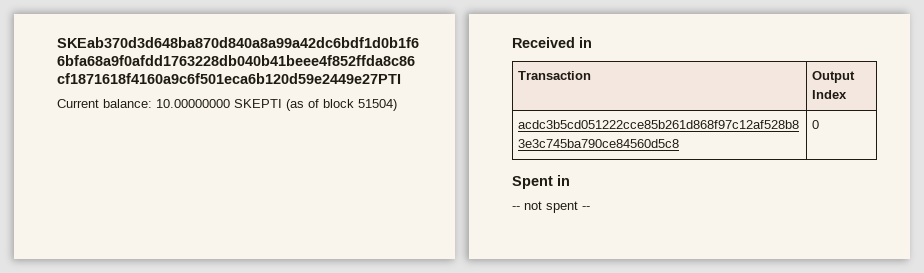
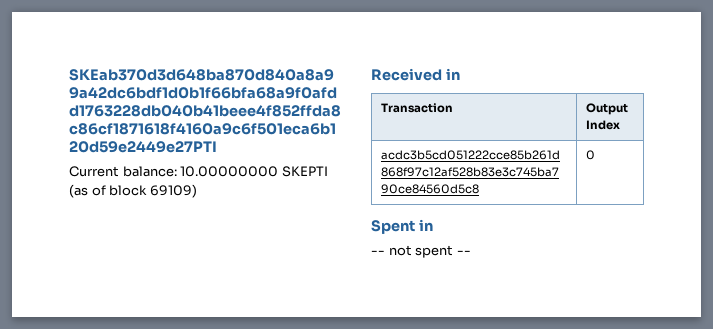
- Current balance: 10.00000000 SKEPTI (as of block 51504)
+ Current balance: 10.00000000 SKEPTI (as of block 69109)

